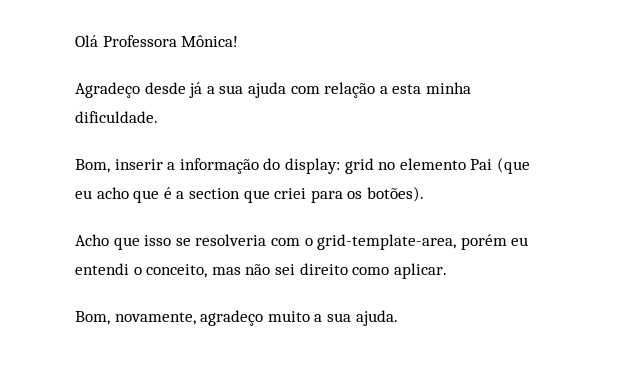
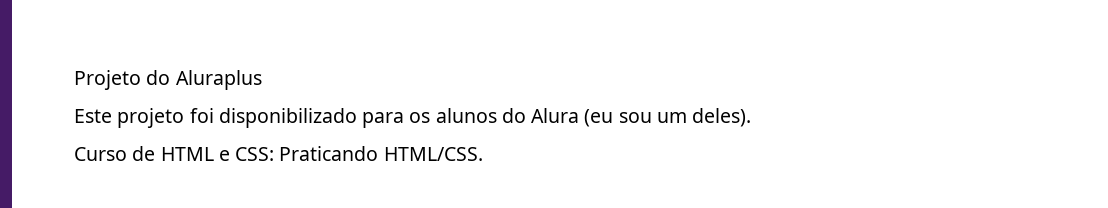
- Olá Professora Mônica!
- Agradeço desde já a sua ajuda com relação a esta minha dificuldade.
- Bom, inserir a informação do display: grid no elemento Pai (que eu acho que é a section que criei para os botões).
- Acho que isso se resolveria com o grid-template-area, porém eu entendi o conceito, mas não sei direito como aplicar.
- Bom, novamente, agradeço muito a sua ajuda.
+ Projeto do Aluraplus
+ Este projeto foi disponibilizado para os alunos do Alura (eu sou um deles).
+ Curso de HTML e CSS: Praticando HTML/CSS.

